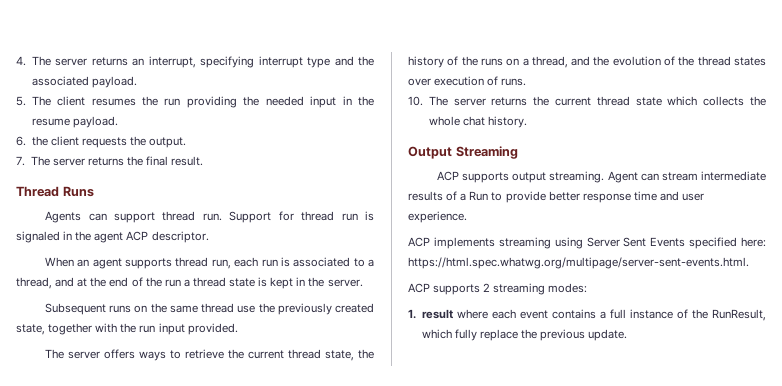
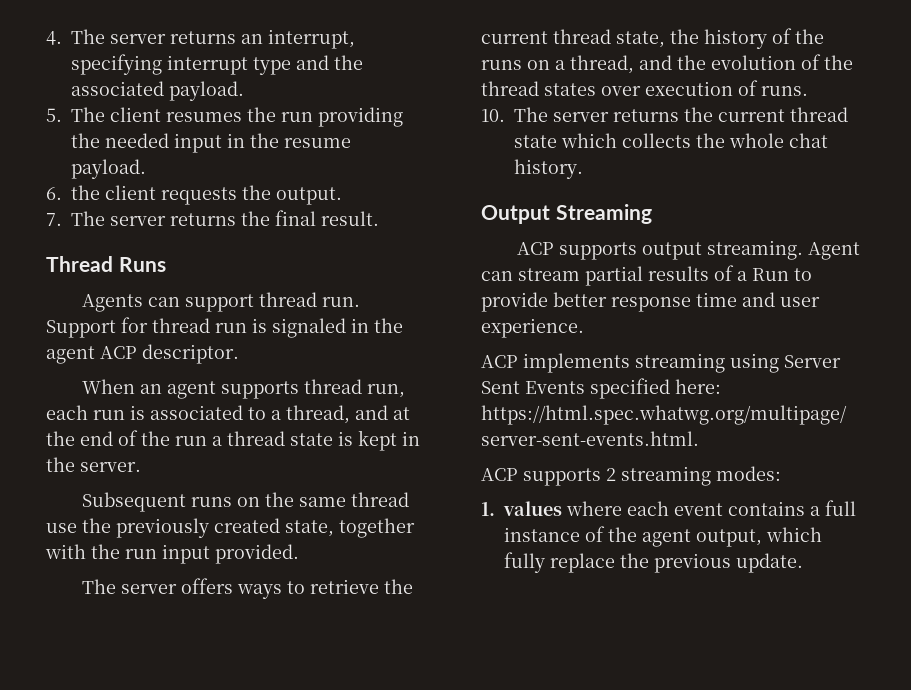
- Agent can stream intermediate results of a Run to provide better response time and user experience.
+ Agent can stream partial results of a Run to provide better response time and user experience.
- 1. result where each event contains a full instance of the RunResult, which fully replace the previous update.
+ 1. values where each event contains a full instance of the agent output, which fully replace the previous update.

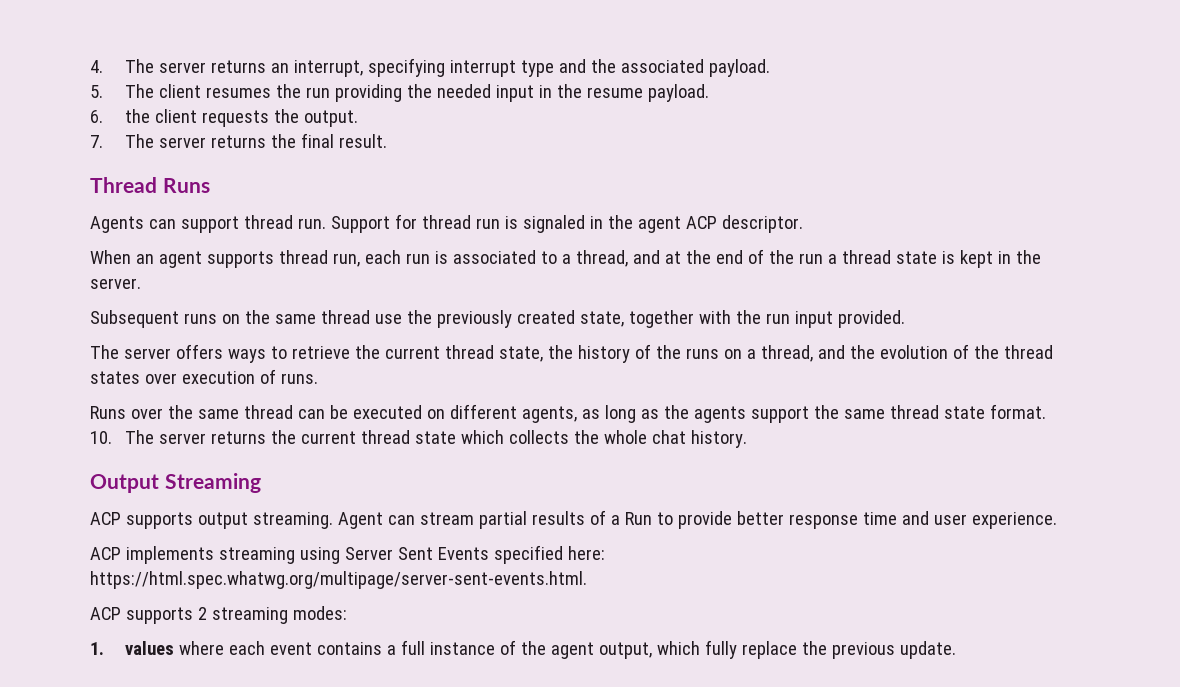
+ Runs over the same thread can be executed on different agents, as long as the agents support the same thread state format.

